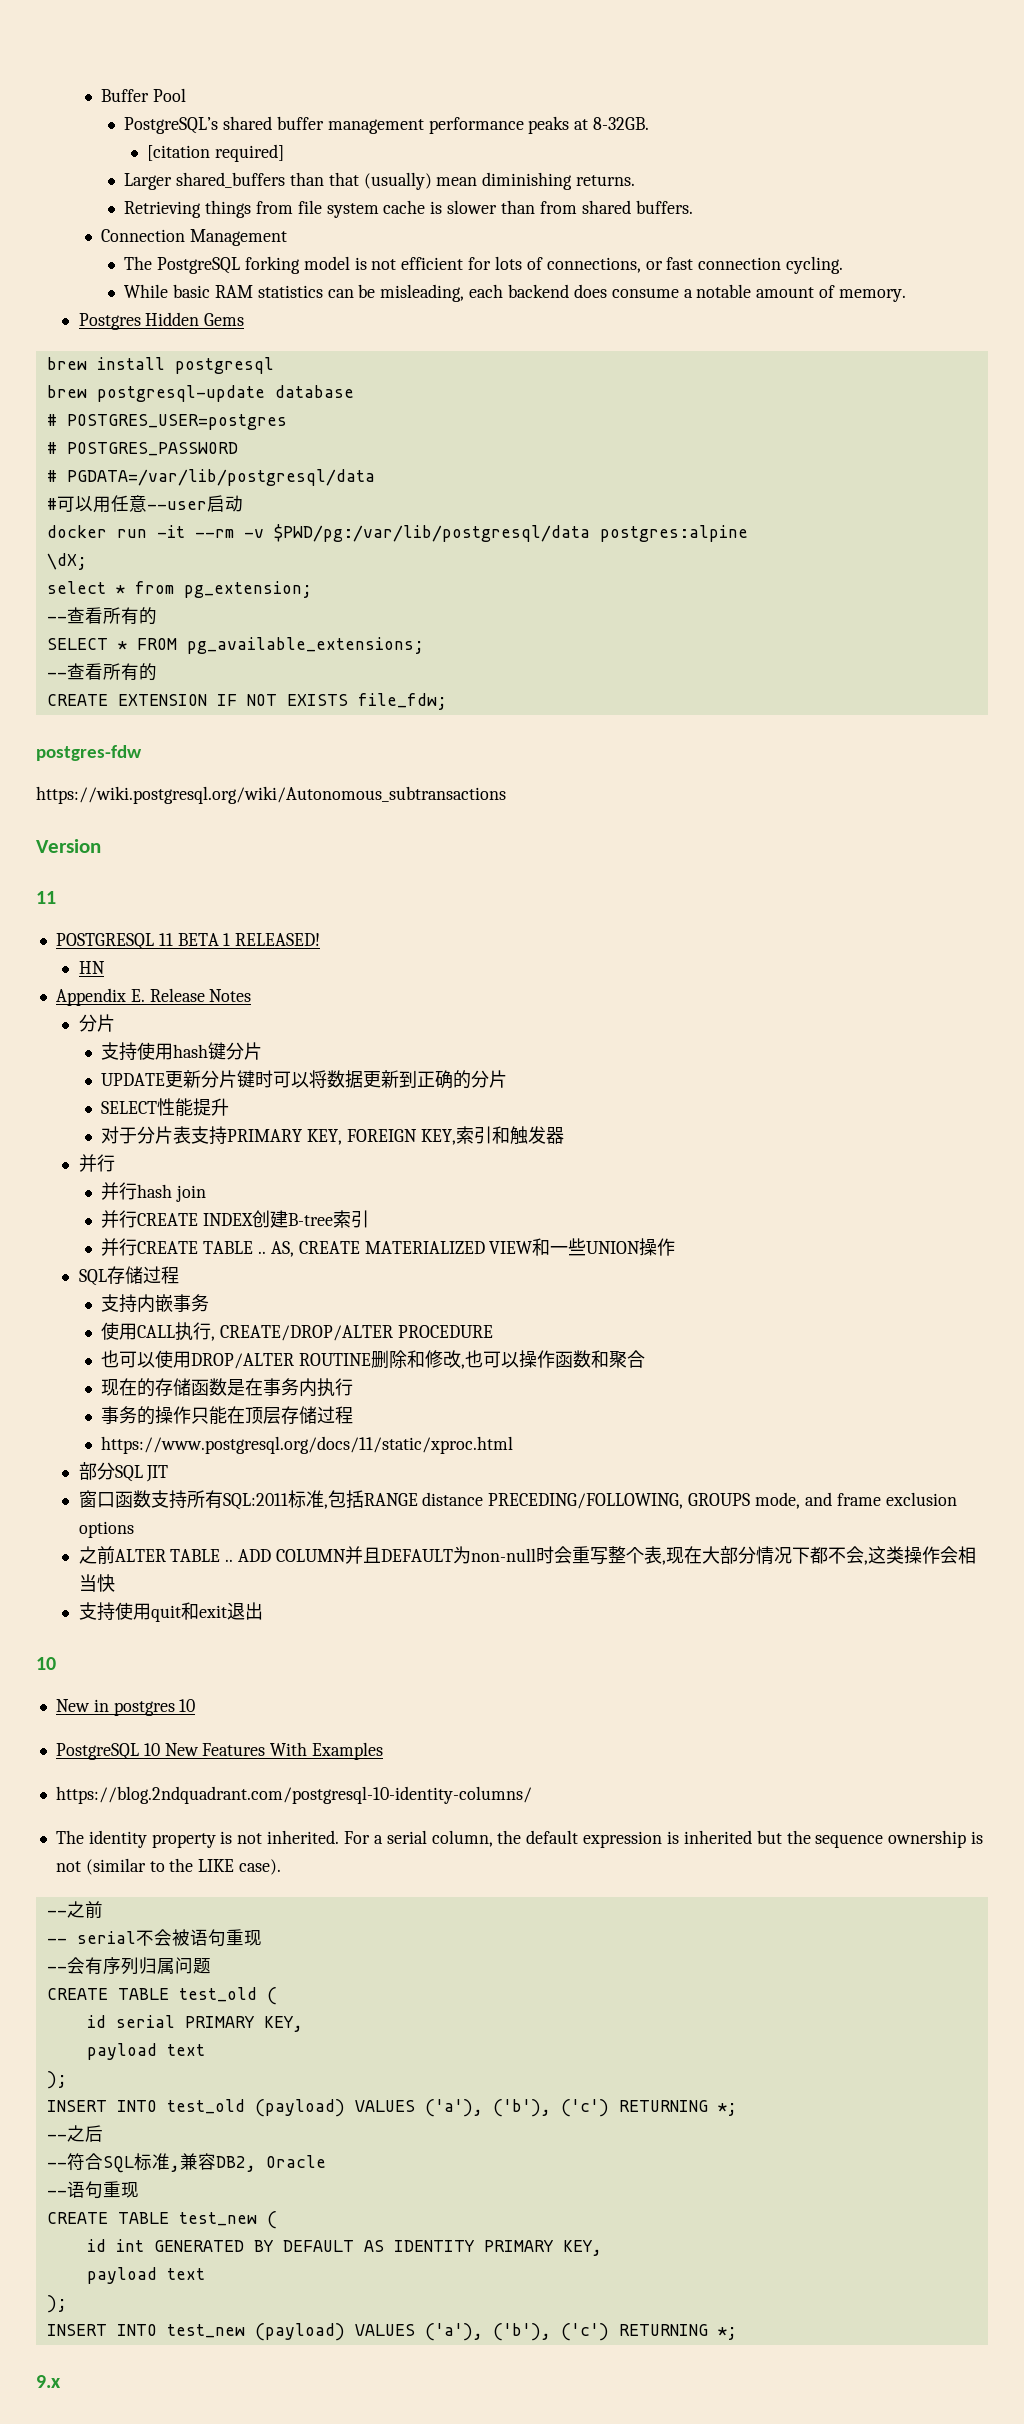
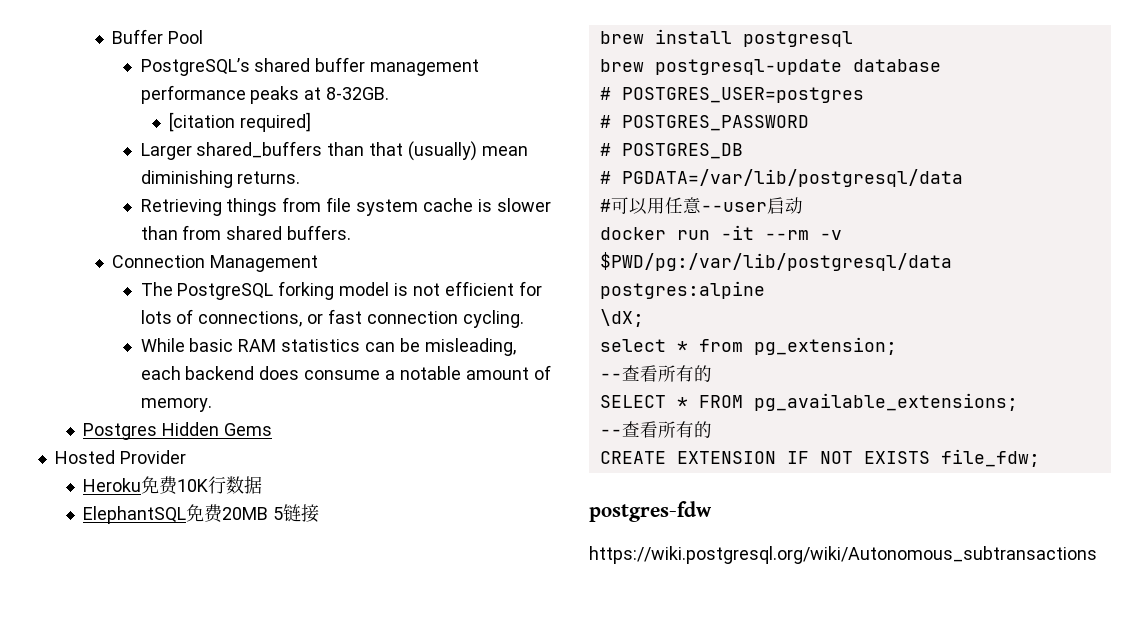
+ Hosted Provider
+ Heroku免费10K行数据
+ ElephantSQL免费20MB 5链接
+ # POSTGRES_DB
- Version
- 11
- POSTGRESQL 11 BETA 1 RELEASED!
- HN
- Appendix E. Release Notes
- 分片
- 支持使用hash键分片
- UPDATE更新分片键时可以将数据更新到正确的分片
- SELECT性能提升
- 对于分片表支持PRIMARY KEY, FOREIGN KEY,索引和触发器
- 并行
- 并行hash join
- 并行CREATE INDEX创建B-tree索引
- 并行CREATE TABLE .. AS, CREATE MATERIALIZED VIEW和一些UNION操作
- SQL存储过程
- 支持内嵌事务
- 使用CALL执行, CREATE/DROP/ALTER PROCEDURE
- 也可以使用DROP/ALTER ROUTINE删除和修改,也可以操作函数和聚合
- 现在的存储函数是在事务内执行
- 事务的操作只能在顶层存储过程
- https://www.postgresql.org/docs/11/static/xproc.html
- 部分SQL JIT
- 窗口函数支持所有SQL:2011标准,包括RANGE distance PRECEDING/FOLLOWING, GROUPS mode, and frame exclusion options
- 之前ALTER TABLE .. ADD COLUMN并且DEFAULT为non-null时会重写整个表,现在大部分情况下都不会,这类操作会相当快
- 支持使用quit和exit退出
- 10
- New in postgres 10
- PostgreSQL 10 New Features With Examples
- https://blog.2ndquadrant.com/postgresql-10-identity-columns/
- The identity property is not inherited. For a serial column, the default expression is inherited but the sequence ownership is not (similar to the LIKE case).
- --之前
- -- serial不会被语句重现
- --会有序列归属问题
- CREATE TABLE test_old (
- id serial PRIMARY KEY,
- payload text
- );
- INSERT INTO test_old (payload) VALUES ('a'), ('b'), ('c') RETURNING *;
- --之后
- --符合SQL标准,兼容DB2, Oracle
- --语句重现
- CREATE TABLE test_new (
- id int GENERATED BY DEFAULT AS IDENTITY PRIMARY KEY,
- payload text
- );
- INSERT INTO test_new (payload) VALUES ('a'), ('b'), ('c') RETURNING *;
- 9.x

